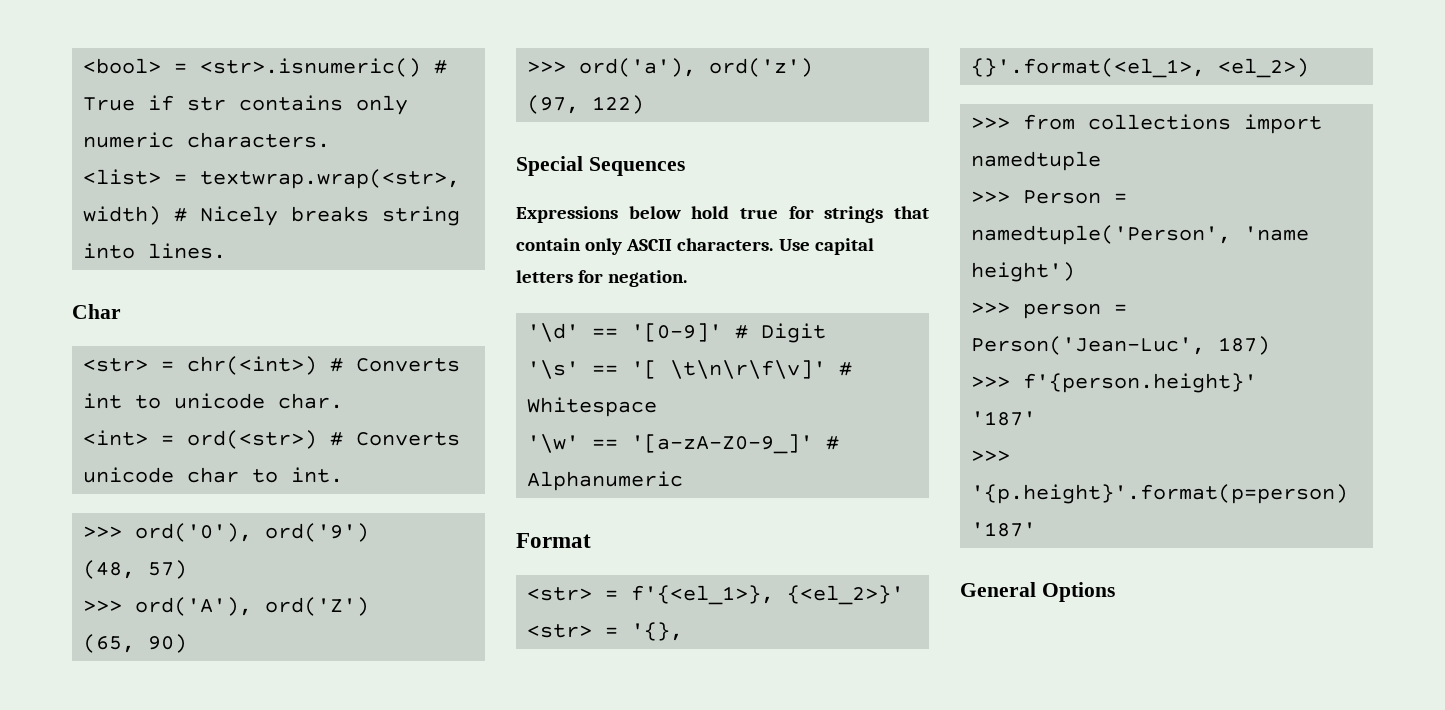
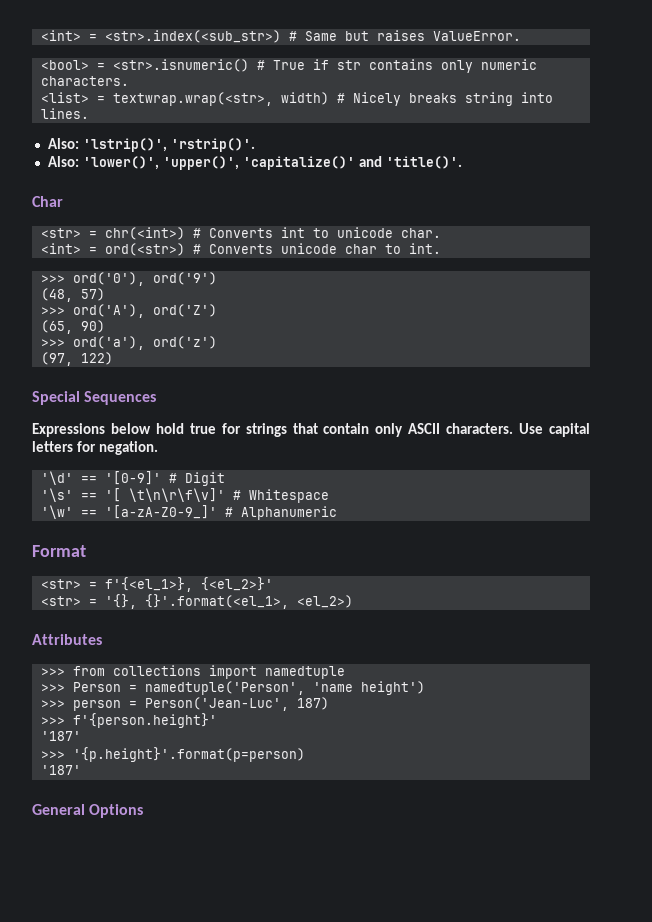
+ <int> = <str>.index(<sub_str>) # Same but raises ValueError.
+ Also: 'lstrip()', 'rstrip()'.
+ Also: 'lower()', 'upper()', 'capitalize()' and 'title()'.
+ Attributes

